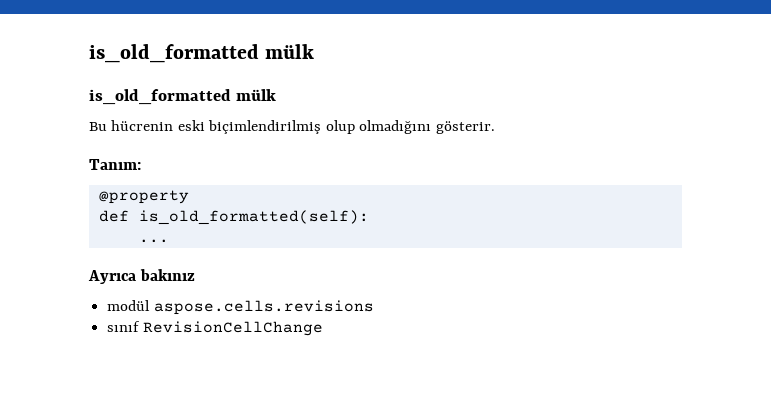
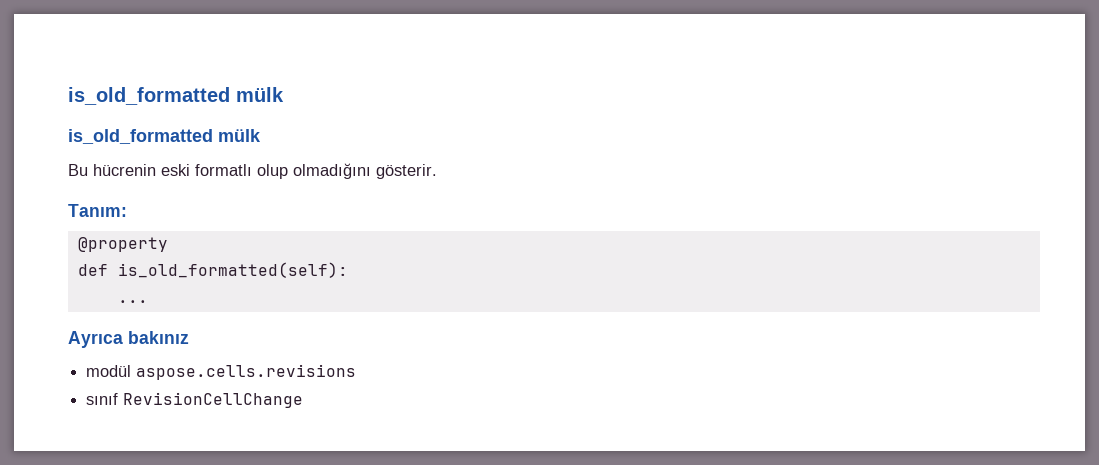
- Bu hücrenin eski biçimlendirilmiş olup olmadığını gösterir.
+ Bu hücrenin eski formatlı olup olmadığını gösterir.

